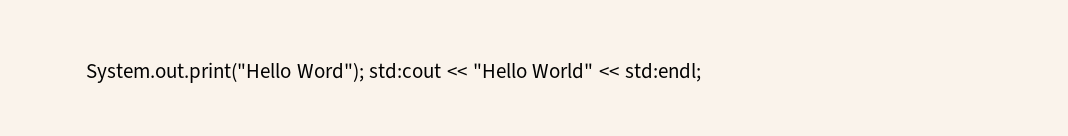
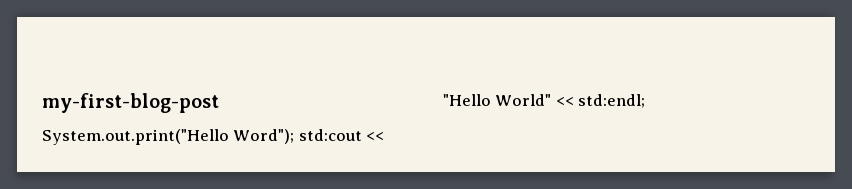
+ my-first-blog-post

